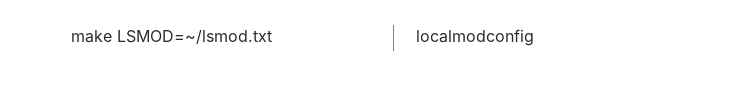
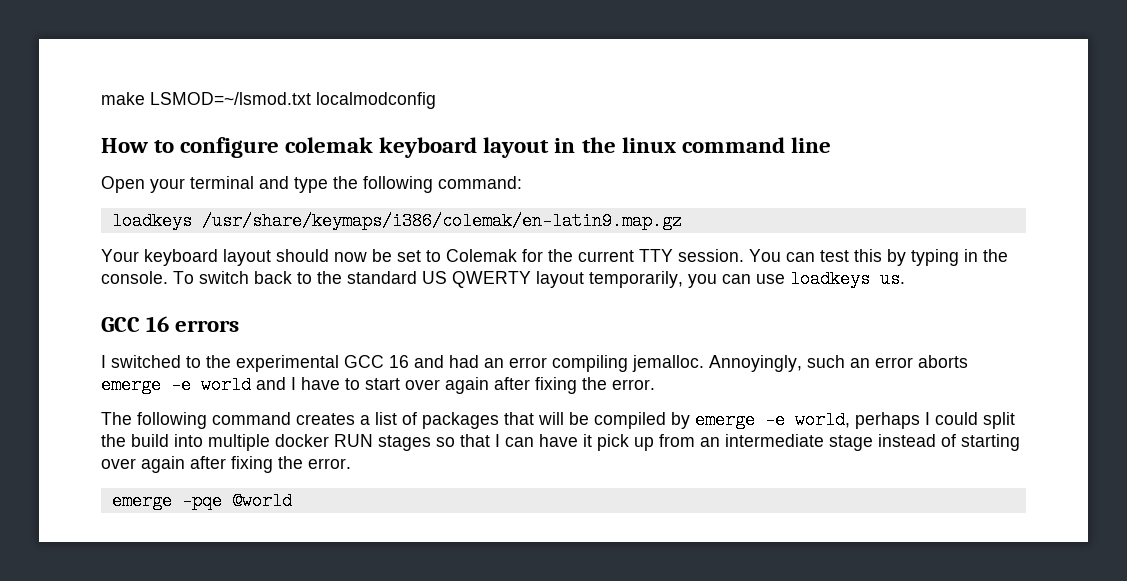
+ How to configure colemak keyboard layout in the linux command line
+ Open your terminal and type the following command:
+ loadkeys /usr/share/keymaps/i386/colemak/en-latin9.map.gz
+ Your keyboard layout should now be set to Colemak for the current TTY session. You can test this by typing in the console. To switch back to the standard US QWERTY layout temporarily, you can use loadkeys us.
+ GCC 16 errors
+ I switched to the experimental GCC 16 and had an error compiling jemalloc. Annoyingly, such an error aborts emerge -e world and I have to start over again after fixing the error.
+ The following command creates a list of packages that will be compiled by emerge -e world, perhaps I could split the build into multiple docker RUN stages so that I can have it pick up from an intermediate stage instead of starting over again after fixing the error.
+ emerge -pqe @world

